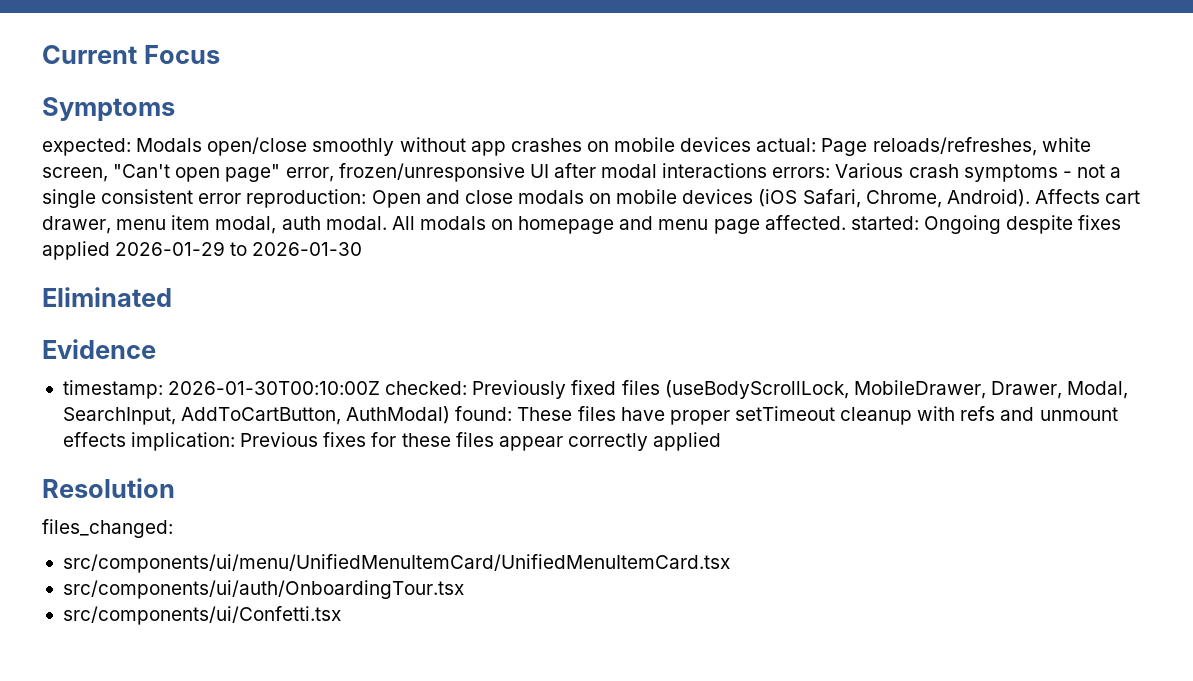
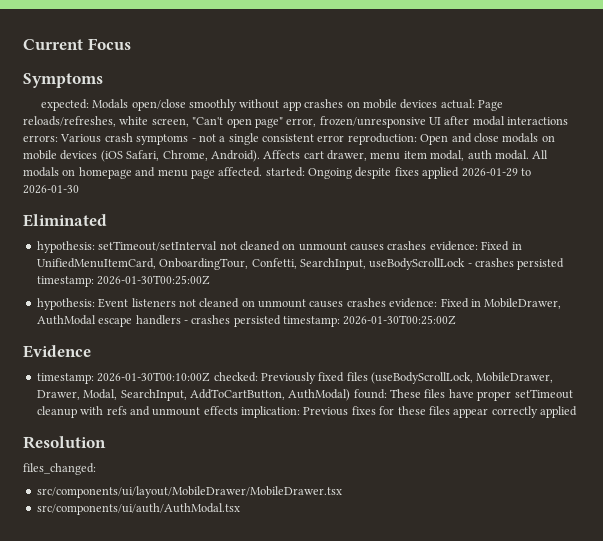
+ hypothesis: setTimeout/setInterval not cleaned on unmount causes crashes evidence: Fixed in UnifiedMenuItemCard, OnboardingTour, Confetti, SearchInput, useBodyScrollLock - crashes persisted timestamp: 2026-01-30T00:25:00Z
+ hypothesis: Event listeners not cleaned on unmount causes crashes evidence: Fixed in MobileDrawer, AuthModal escape handlers - crashes persisted timestamp: 2026-01-30T00:25:00Z
- src/components/ui/menu/UnifiedMenuItemCard/UnifiedMenuItemCard.tsx
- src/components/ui/auth/OnboardingTour.tsx
- src/components/ui/Confetti.tsx
+ src/components/ui/layout/MobileDrawer/MobileDrawer.tsx
+ src/components/ui/auth/AuthModal.tsx

